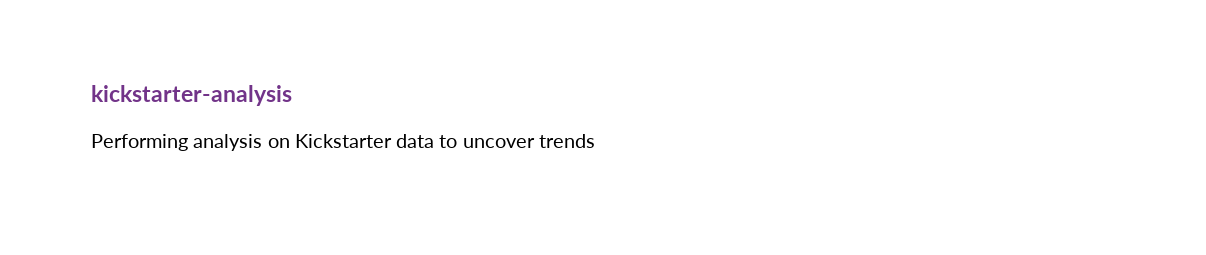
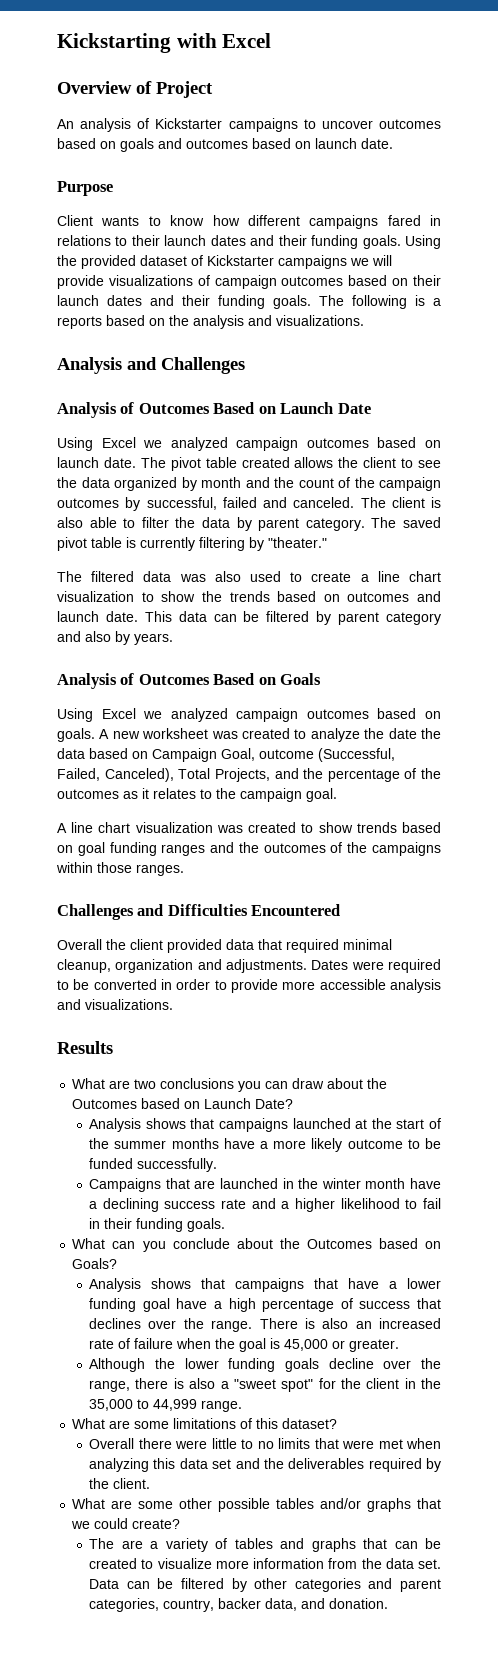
- kickstarter-analysis
- Performing analysis on Kickstarter data to uncover trends
+ Kickstarting with Excel
+ Overview of Project
+ An analysis of Kickstarter campaigns to uncover outcomes based on goals and outcomes based on launch date.
+ Purpose
+ Client wants to know how different campaigns fared in relations to their launch dates and their funding goals. Using the provided dataset of Kickstarter campaigns we will provide visualizations of campaign outcomes based on their launch dates and their funding goals. The following is a reports based on the analysis and visualizations.
+ Analysis and Challenges
+ Analysis of Outcomes Based on Launch Date
+ Using Excel we analyzed campaign outcomes based on launch date. The pivot table created allows the client to see the data organized by month and the count of the campaign outcomes by successful, failed and canceled. The client is also able to filter the data by parent category. The saved pivot table is currently filtering by "theater."
+ The filtered data was also used to create a line chart visualization to show the trends based on outcomes and launch date. This data can be filtered by parent category and also by years.
+ Analysis of Outcomes Based on Goals
+ Using Excel we analyzed campaign outcomes based on goals. A new worksheet was created to analyze the date the data based on Campaign Goal, outcome (Successful, Failed, Canceled), Total Projects, and the percentage of the outcomes as it relates to the campaign goal.
+ A line chart visualization was created to show trends based on goal funding ranges and the outcomes of the campaigns within those ranges.
+ Challenges and Difficulties Encountered
+ Overall the client provided data that required minimal cleanup, organization and adjustments. Dates were required to be converted in order to provide more accessible analysis and visualizations.
+ Results
+ What are two conclusions you can draw about the Outcomes based on Launch Date?
+ Analysis shows that campaigns launched at the start of the summer months have a more likely outcome to be funded successfully.
+ Campaigns that are launched in the winter month have a declining success rate and a higher likelihood to fail in their funding goals.
+ What can you conclude about the Outcomes based on Goals?
+ Analysis shows that campaigns that have a lower funding goal have a high percentage of success that declines over the range. There is also an increased rate of failure when the goal is 45,000 or greater.
+ Although the lower funding goals decline over the range, there is also a "sweet spot" for the client in the 35,000 to 44,999 range.
+ What are some limitations of this dataset?
+ Overall there were little to no limits that were met when analyzing this data set and the deliverables required by the client.
+ What are some other possible tables and/or graphs that we could create?
+ The are a variety of tables and graphs that can be created to visualize more information from the data set. Data can be filtered by other categories and parent categories, country, backer data, and donation.

